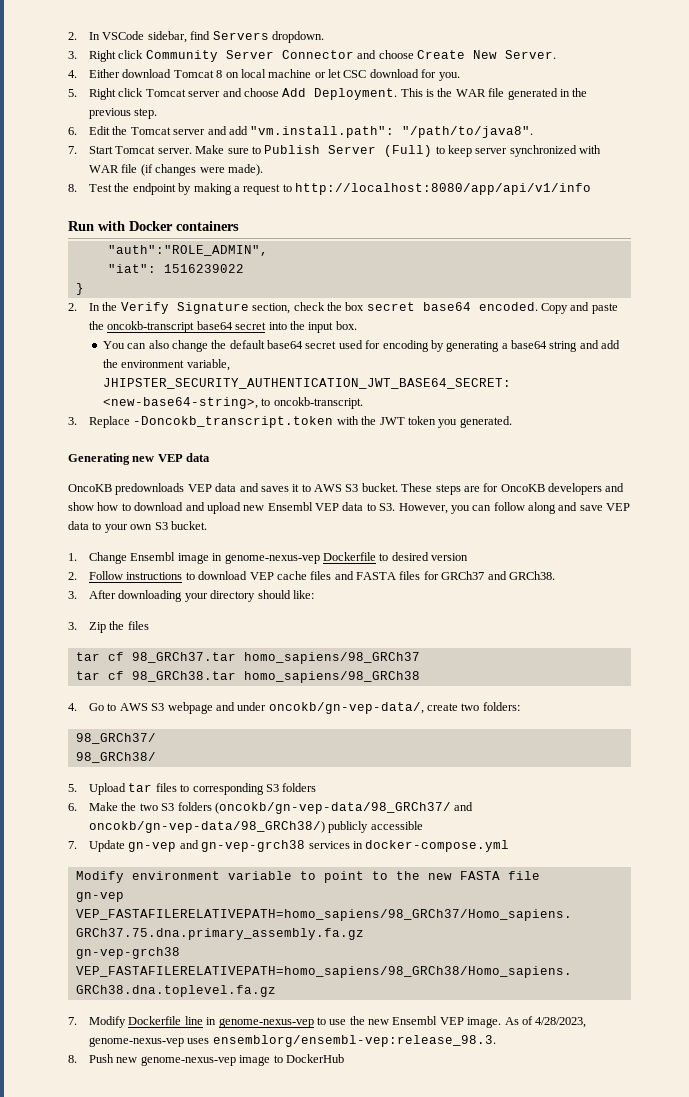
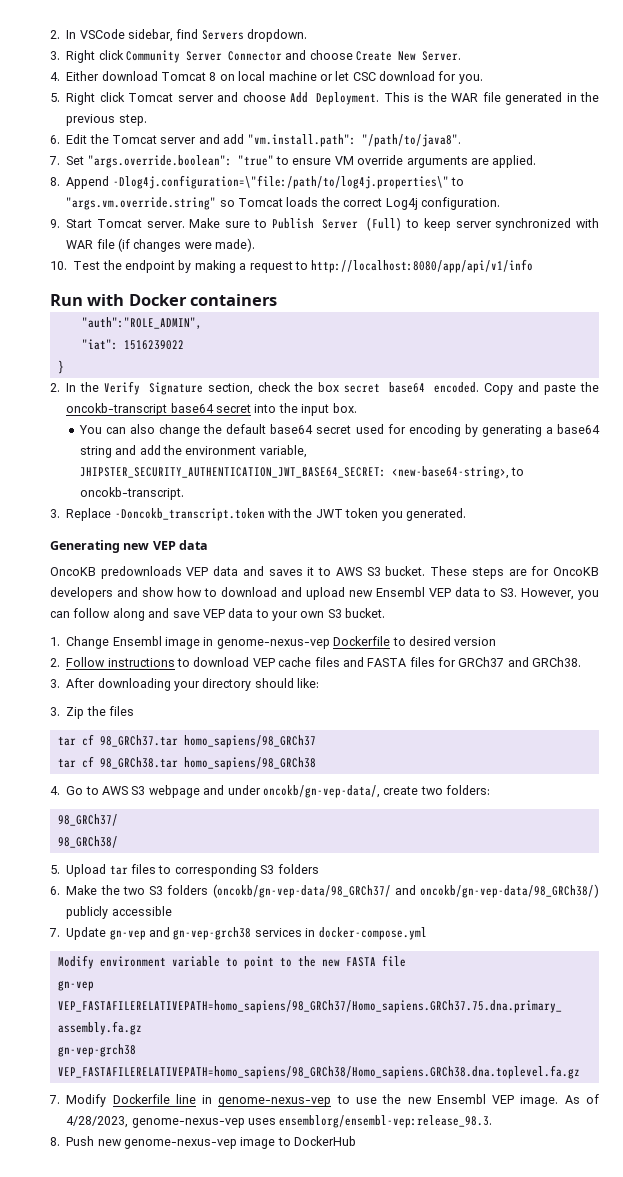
- 7. Start Tomcat server.
+ 7. Set "args.override.boolean": "true" to ensure VM override arguments are applied.
+ 8. Append -Dlog4j.configuration=\"file:/path/to/log4j.properties\" to "args.vm.override.string" so Tomcat loads the correct Log4j configuration.
+ 9. Start Tomcat server.
- 8. Test the endpoint by making a request to http://localhost:8080/app/api/v1/info
+ 10. Test the endpoint by making a request to http://localhost:8080/app/api/v1/info

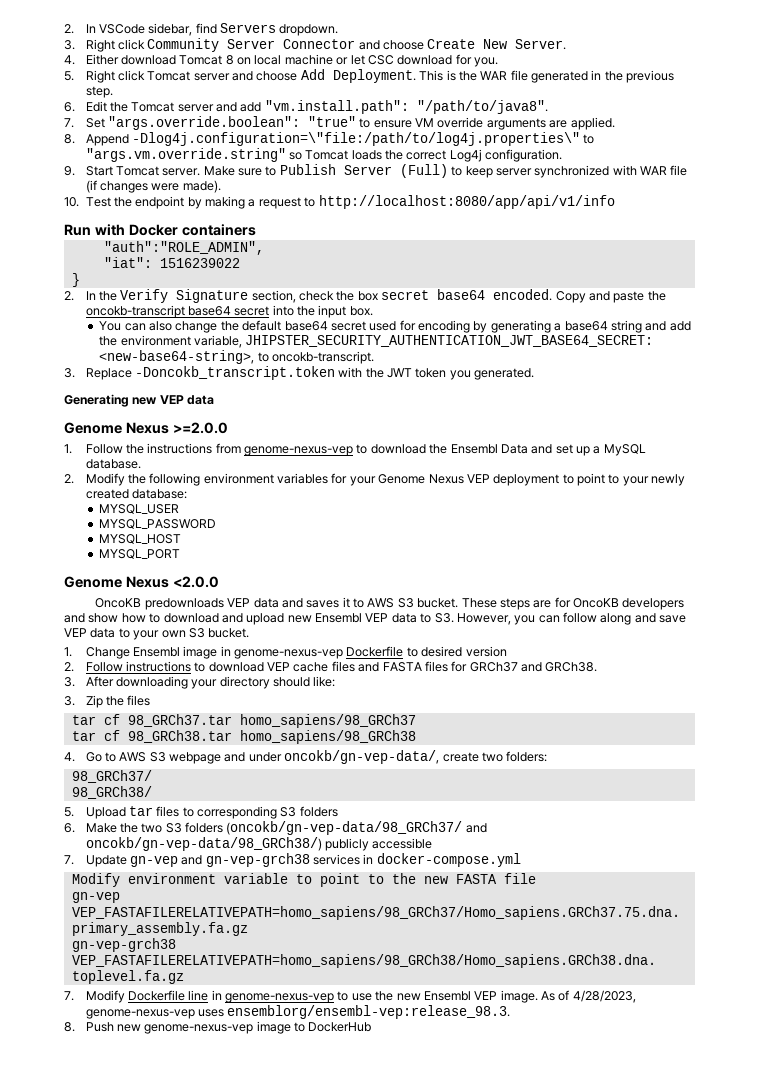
+ Genome Nexus >=2.0.0
+ 1. Follow the instructions from genome-nexus-vep to download the Ensembl Data and set up a MySQL database.
+ 2. Modify the following environment variables for your Genome Nexus VEP deployment to point to your newly created database:
+ MYSQL_USER
+ MYSQL_PASSWORD
+ MYSQL_HOST
+ MYSQL_PORT
+ Genome Nexus <2.0.0

